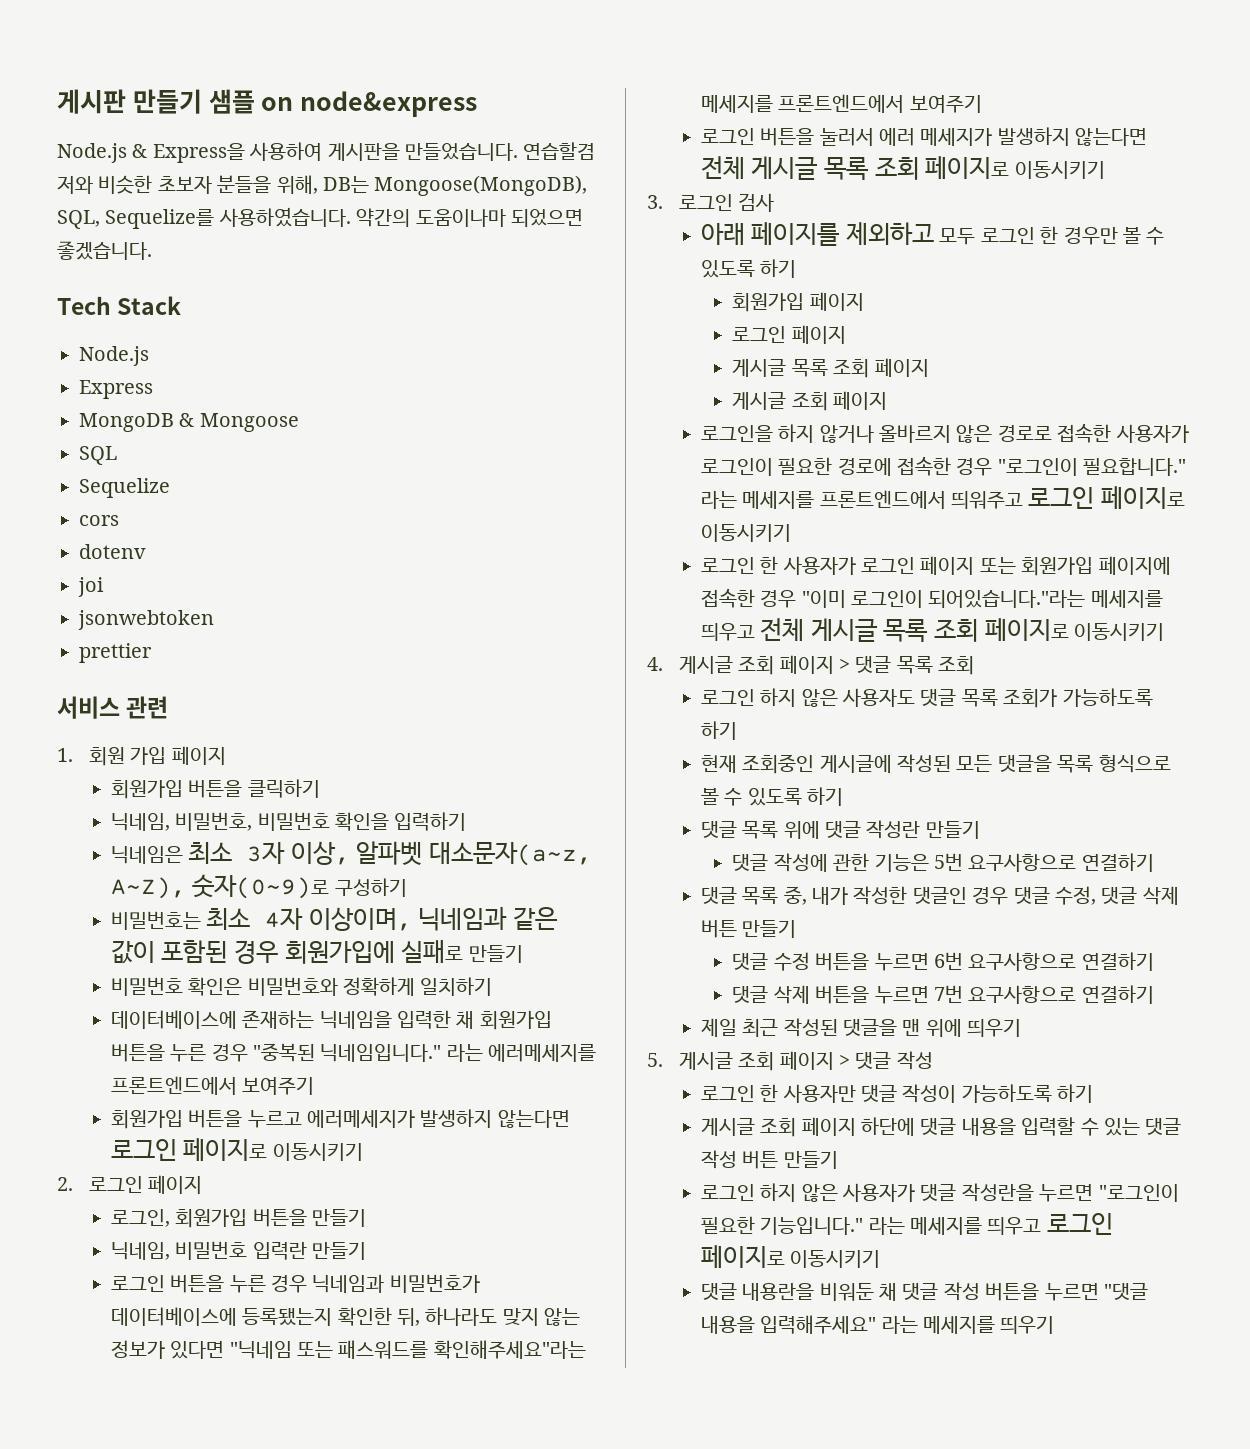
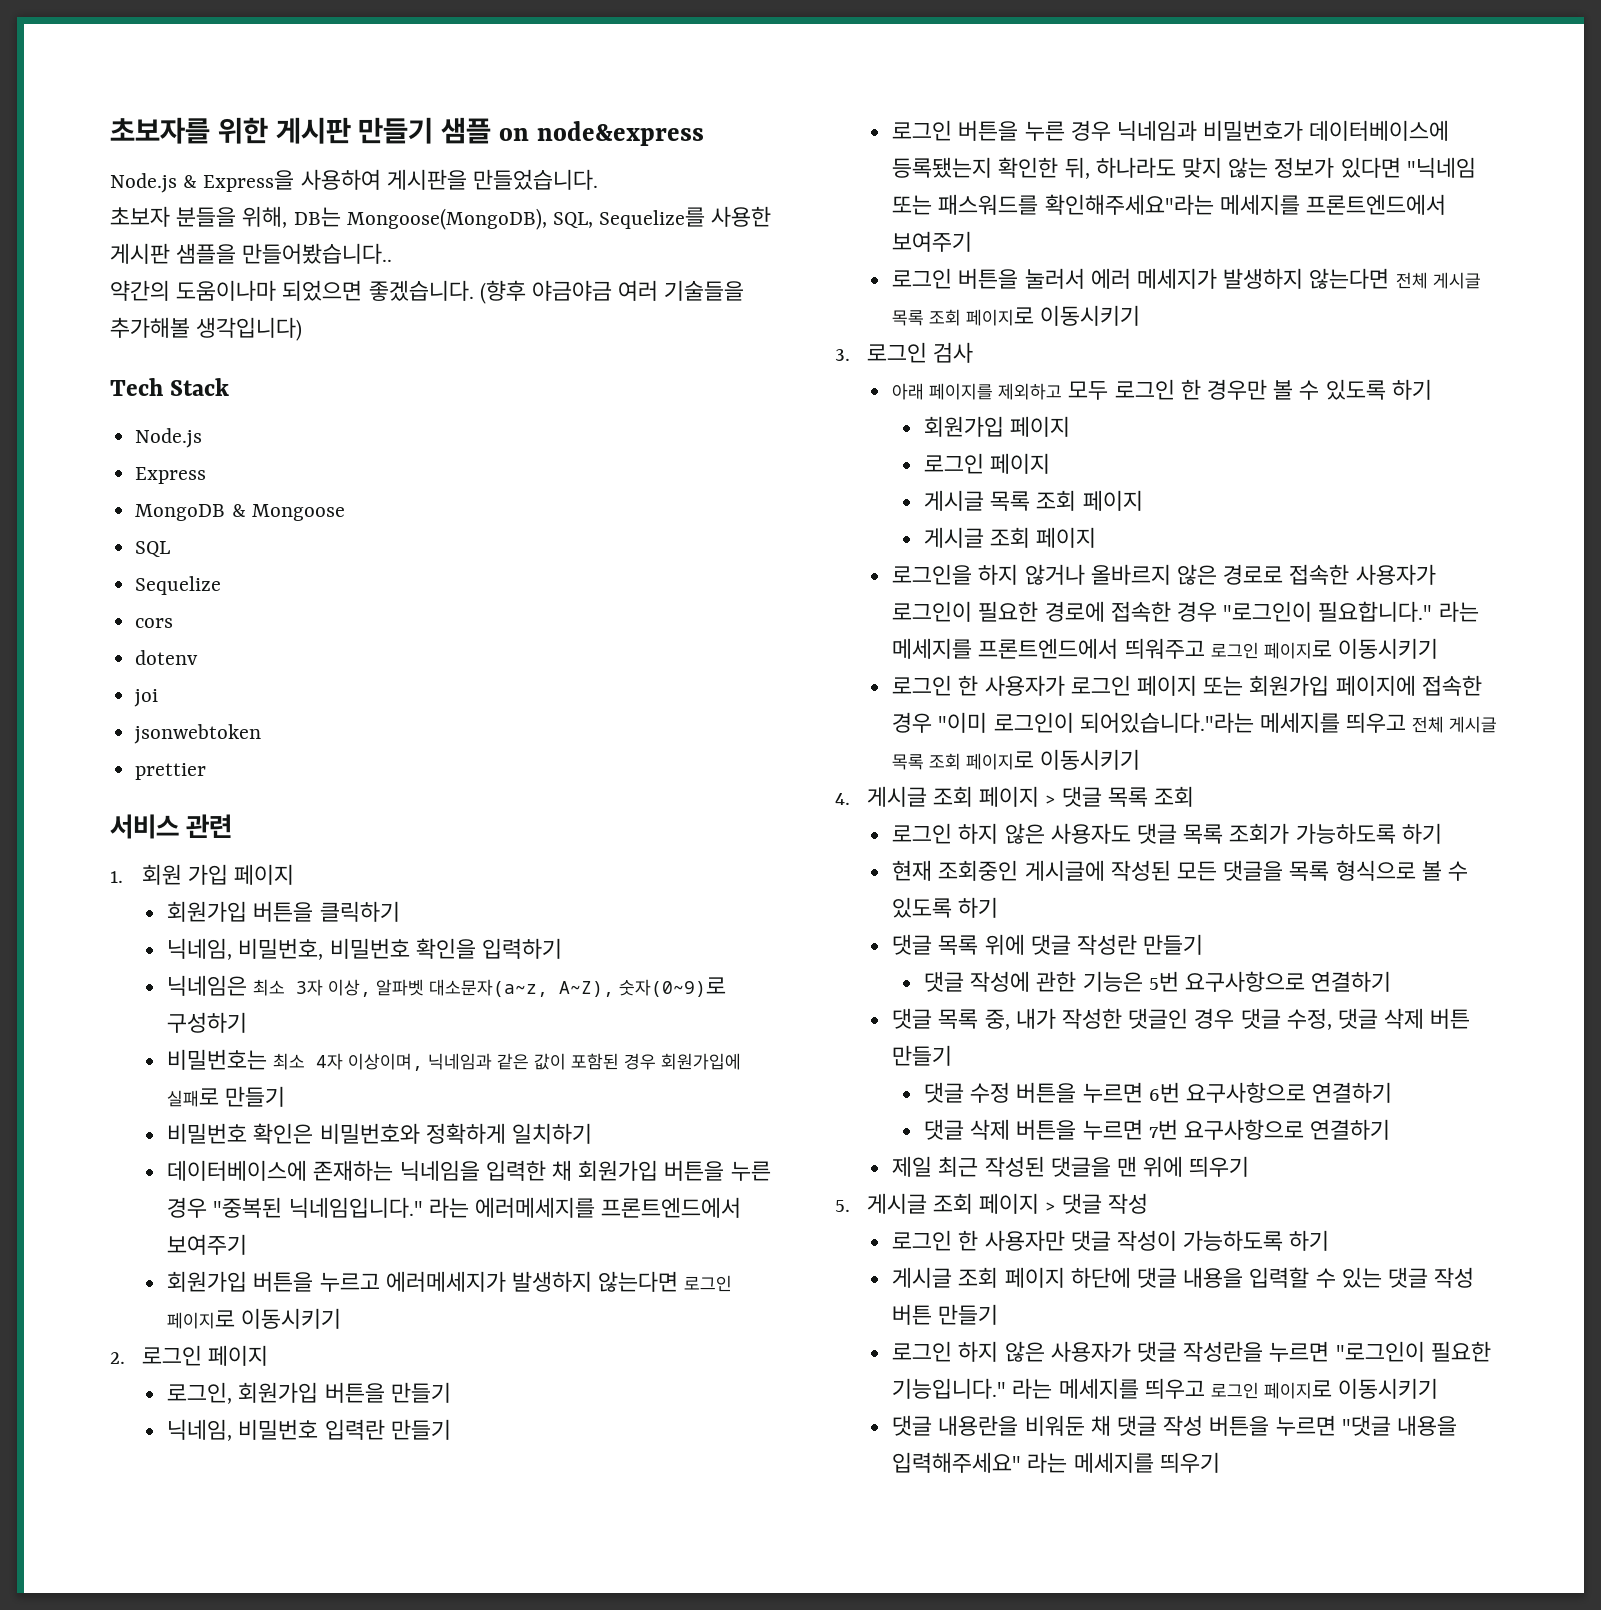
- 게시판 만들기 샘플 on node&express
+ 초보자를 위한 게시판 만들기 샘플 on node&express
- Node.js & Express을 사용하여 게시판을 만들었습니다. 연습할겸 저와 비슷한 초보자 분들을 위해, DB는 Mongoose(MongoDB), SQL, Sequelize를 사용하였습니다. 약간의 도움이나마 되었으면 좋겠습니다.
+ Node.js & Express을 사용하여 게시판을 만들었습니다.
+ 초보자 분들을 위해, DB는 Mongoose(MongoDB), SQL, Sequelize를 사용한 게시판 샘플을 만들어봤습니다..
+ 약간의 도움이나마 되었으면 좋겠습니다. (향후 야금야금 여러 기술들을 추가해볼 생각입니다)

